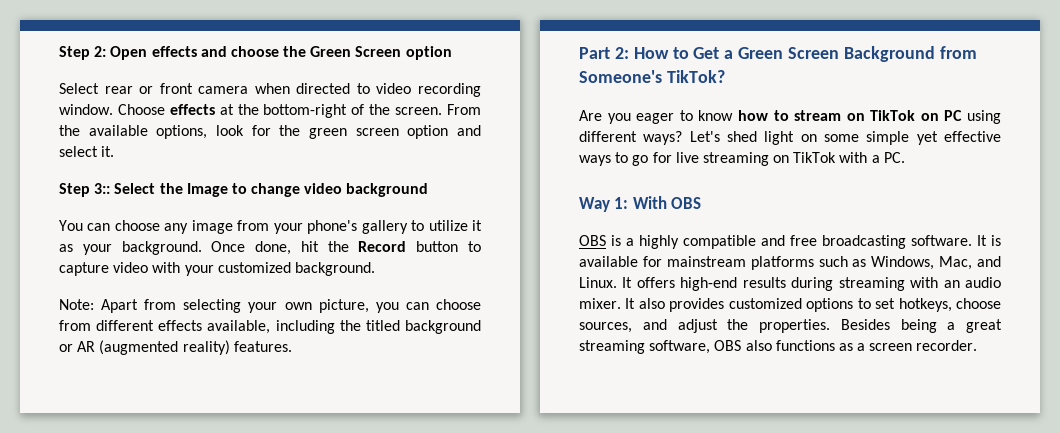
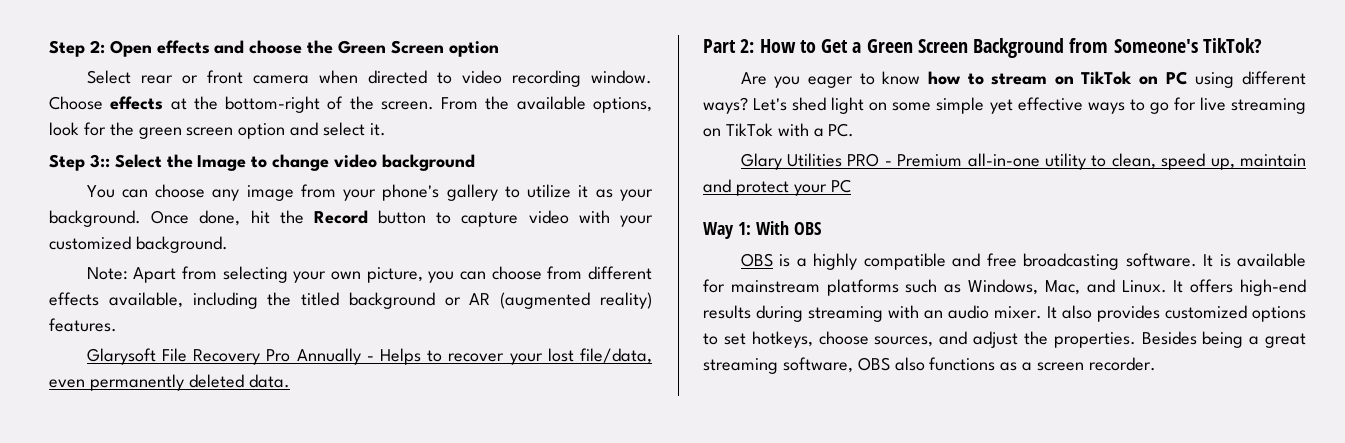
+ Glarysoft File Recovery Pro Annually - Helps to recover your lost file/data, even permanently deleted data.
+ Glary Utilities PRO - Premium all-in-one utility to clean, speed up, maintain and protect your PC

